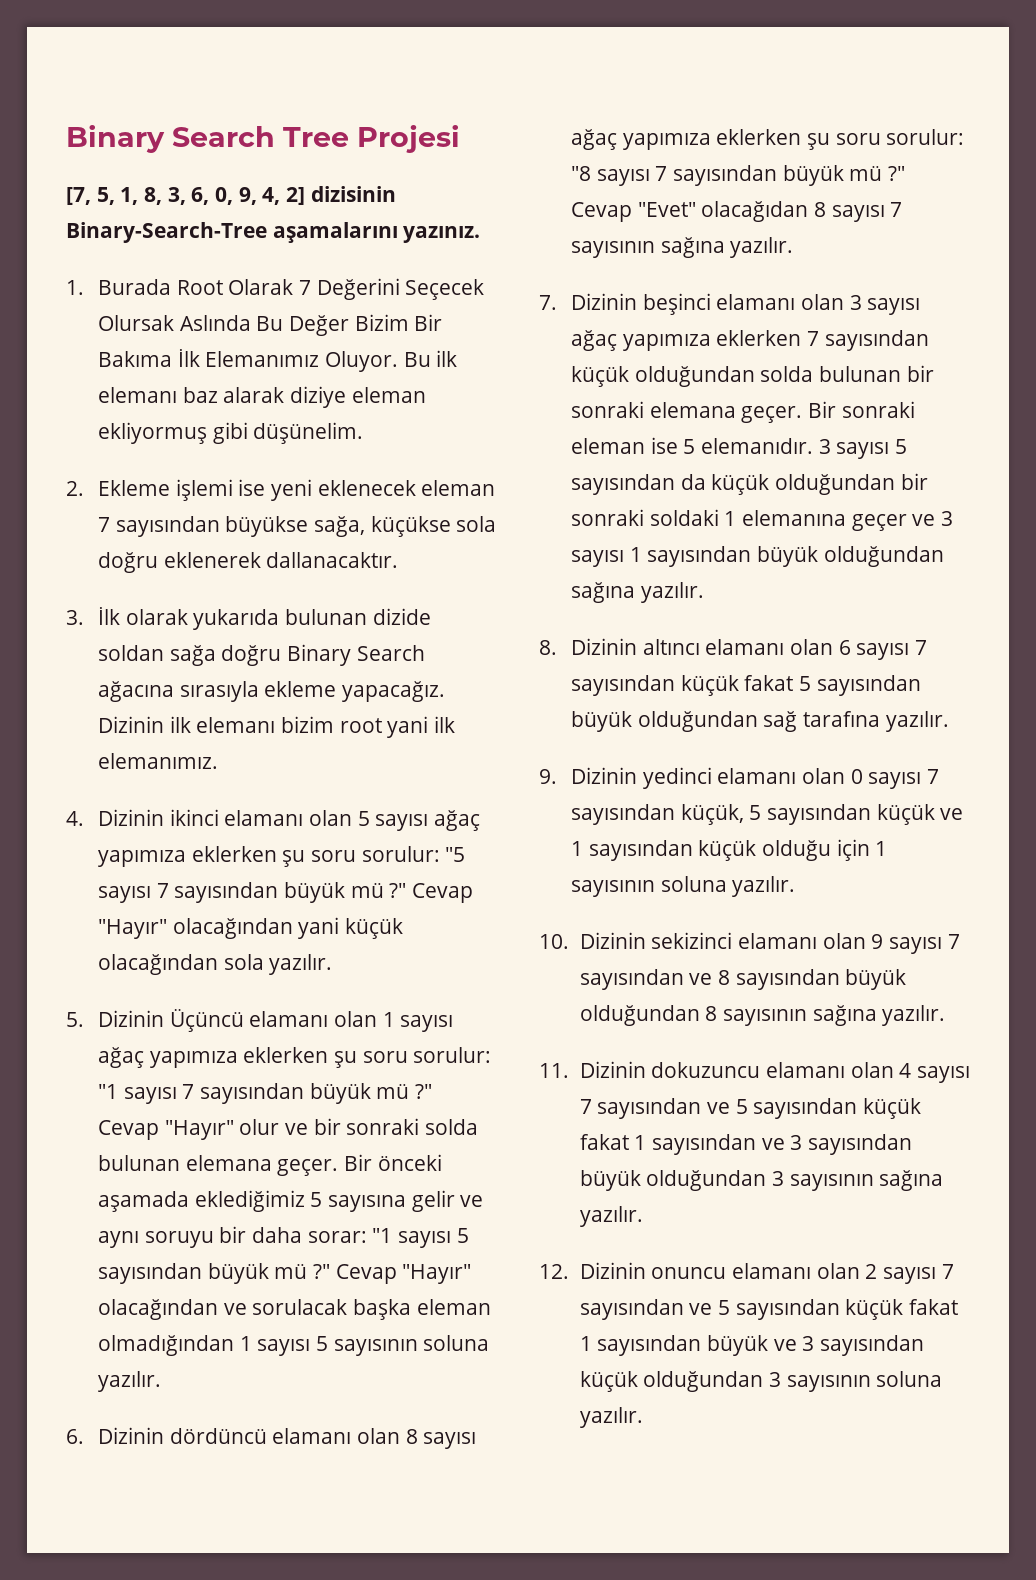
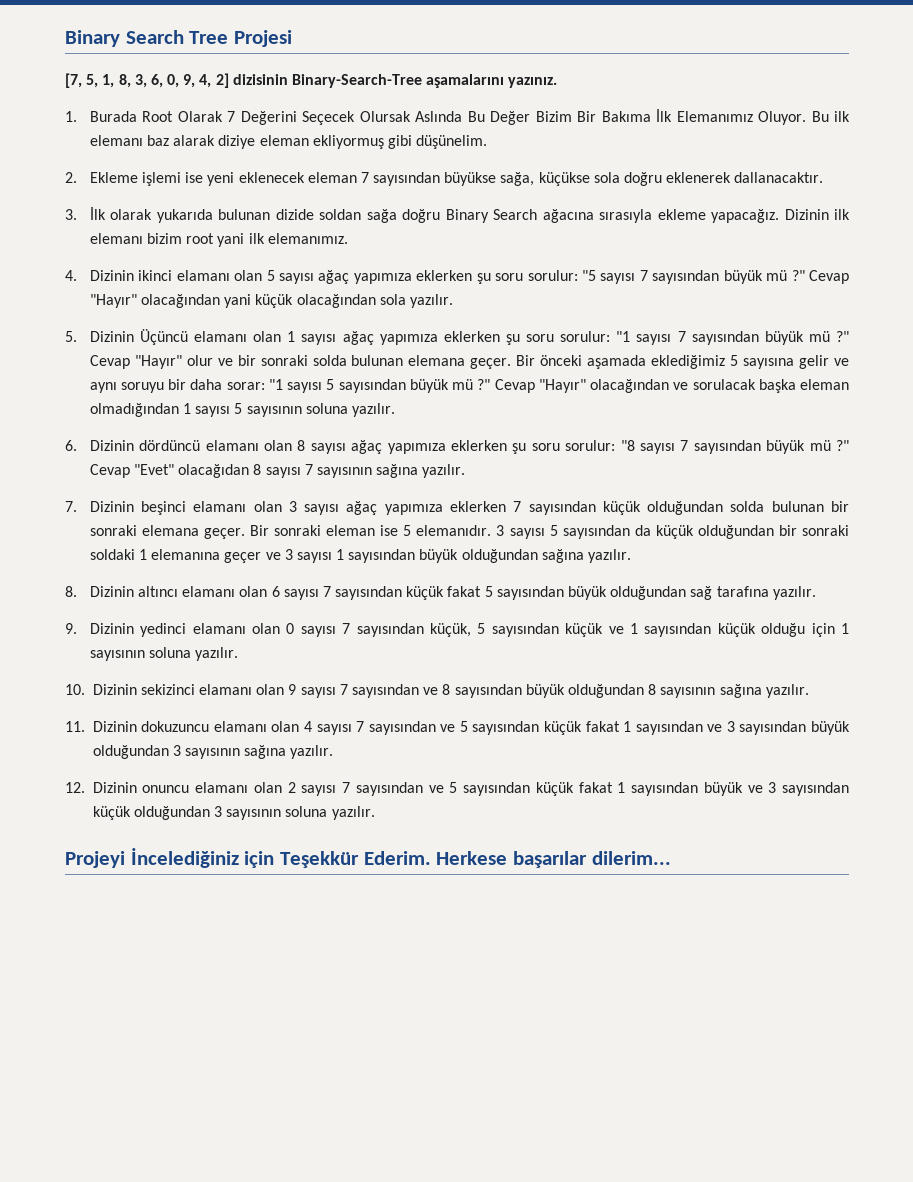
+ Projeyi İncelediğiniz için Teşekkür Ederim. Herkese başarılar dilerim...

